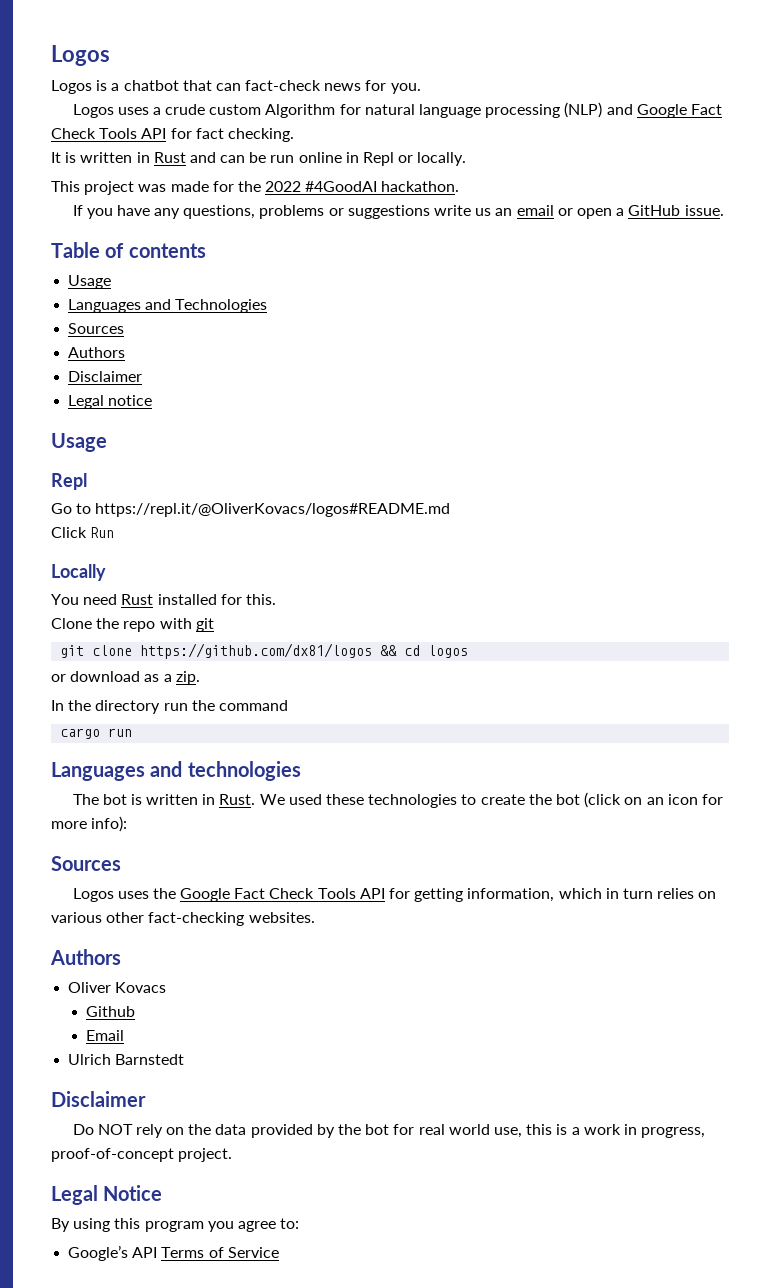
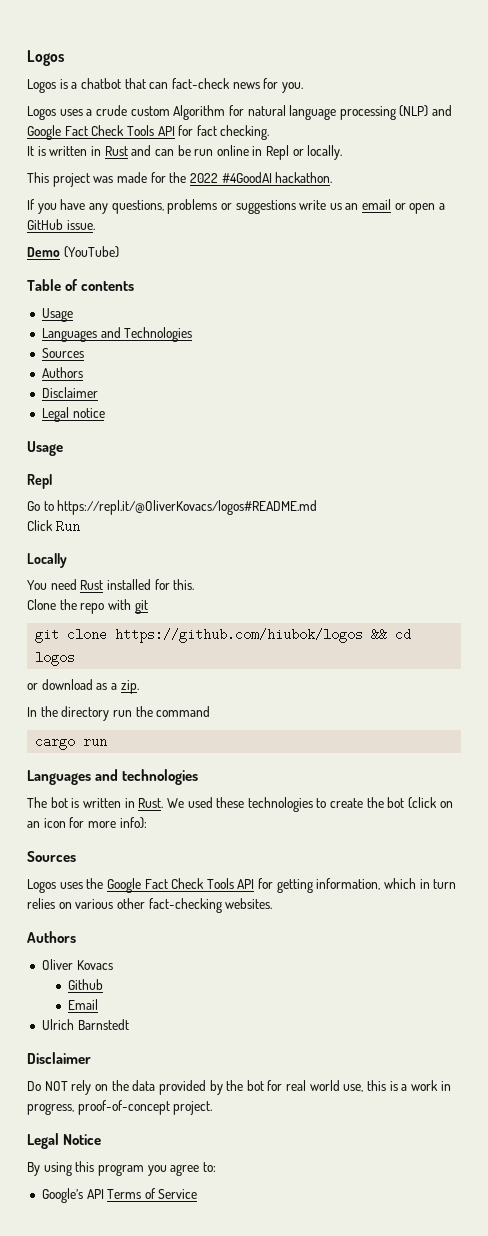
+ Demo (YouTube)
- git clone https://github.com/dx81/logos && cd logos
+ git clone https://github.com/hiubok/logos && cd logos

